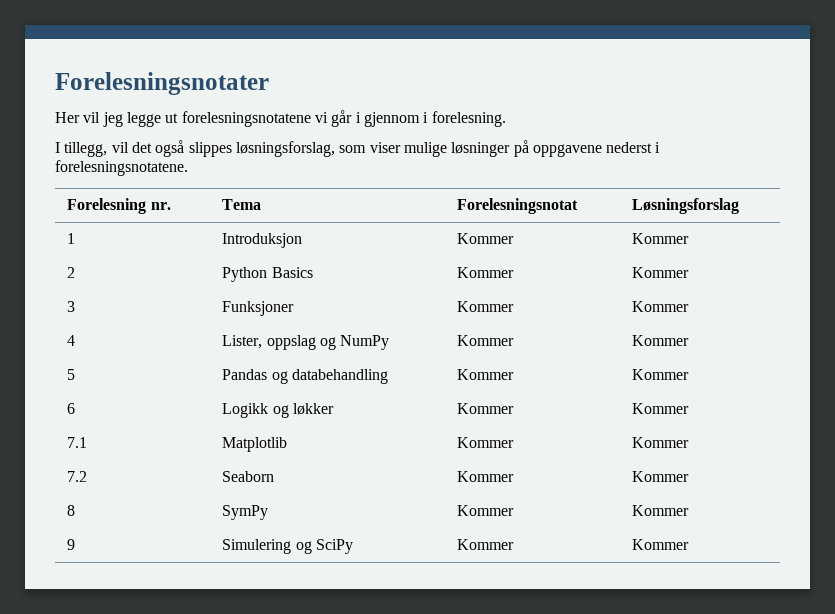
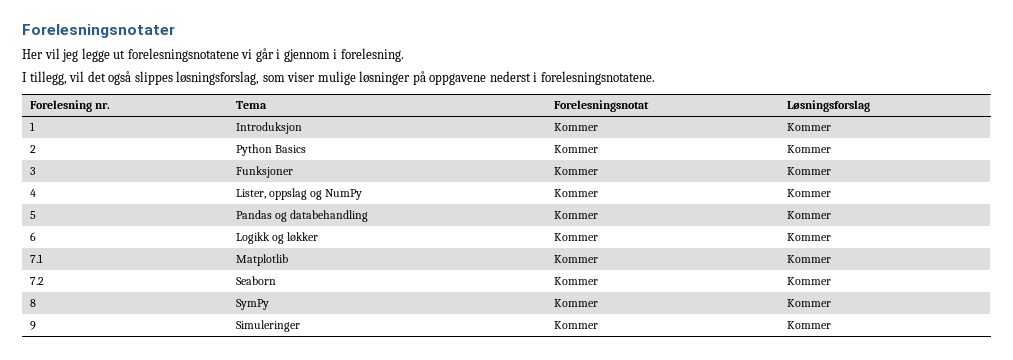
- 9 | Simulering og SciPy | Kommer | Kommer
+ 9 | Simuleringer | Kommer | Kommer

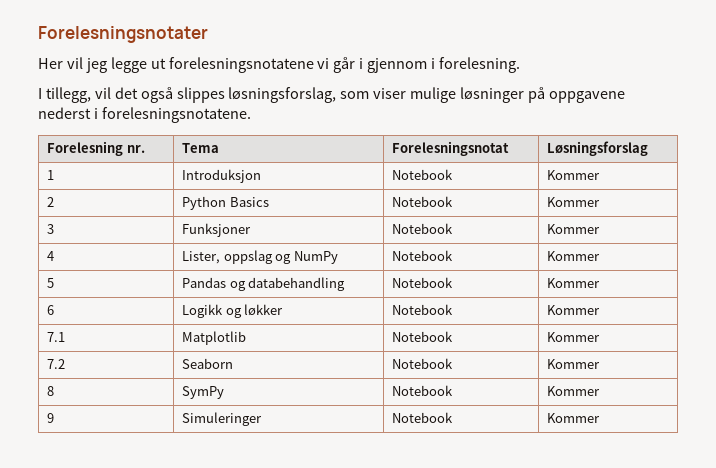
- 1 | Introduksjon | Kommer | Kommer
+ 1 | Introduksjon | Notebook | Kommer
- 2 | Python Basics | Kommer | Kommer
+ 2 | Python Basics | Notebook | Kommer
- 3 | Funksjoner | Kommer | Kommer
+ 3 | Funksjoner | Notebook | Kommer
- 4 | Lister, oppslag og NumPy | Kommer | Kommer
+ 4 | Lister, oppslag og NumPy | Notebook | Kommer
- 5 | Pandas og databehandling | Kommer | Kommer
+ 5 | Pandas og databehandling | Notebook | Kommer
- 6 | Logikk og løkker | Kommer | Kommer
+ 6 | Logikk og løkker | Notebook | Kommer
- 7.1 | Matplotlib | Kommer | Kommer
+ 7.1 | Matplotlib | Notebook | Kommer
- 7.2 | Seaborn | Kommer | Kommer
+ 7.2 | Seaborn | Notebook | Kommer
- 8 | SymPy | Kommer | Kommer
+ 8 | SymPy | Notebook | Kommer
- 9 | Simuleringer | Kommer | Kommer
+ 9 | Simuleringer | Notebook | Kommer

